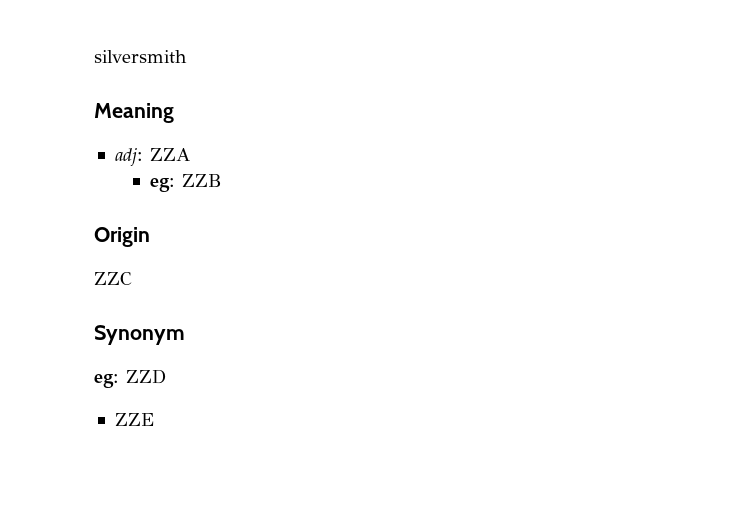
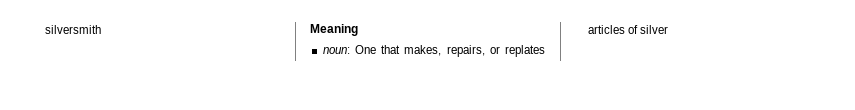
- adj: ZZA
- eg: ZZB
- Origin
- ZZC
- Synonym
- eg: ZZD
- ZZE
+ noun: One that makes, repairs, or replates articles of silver

